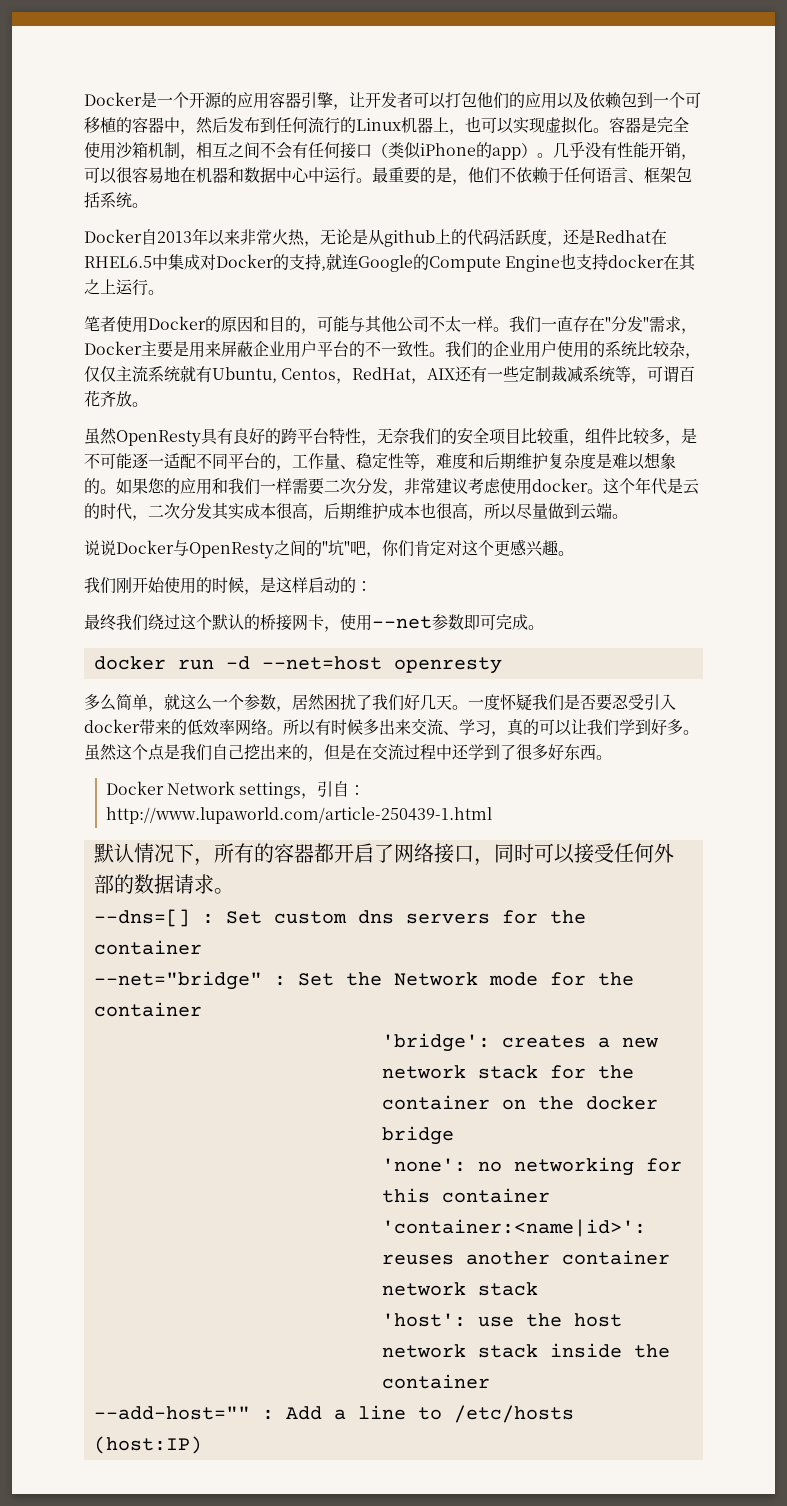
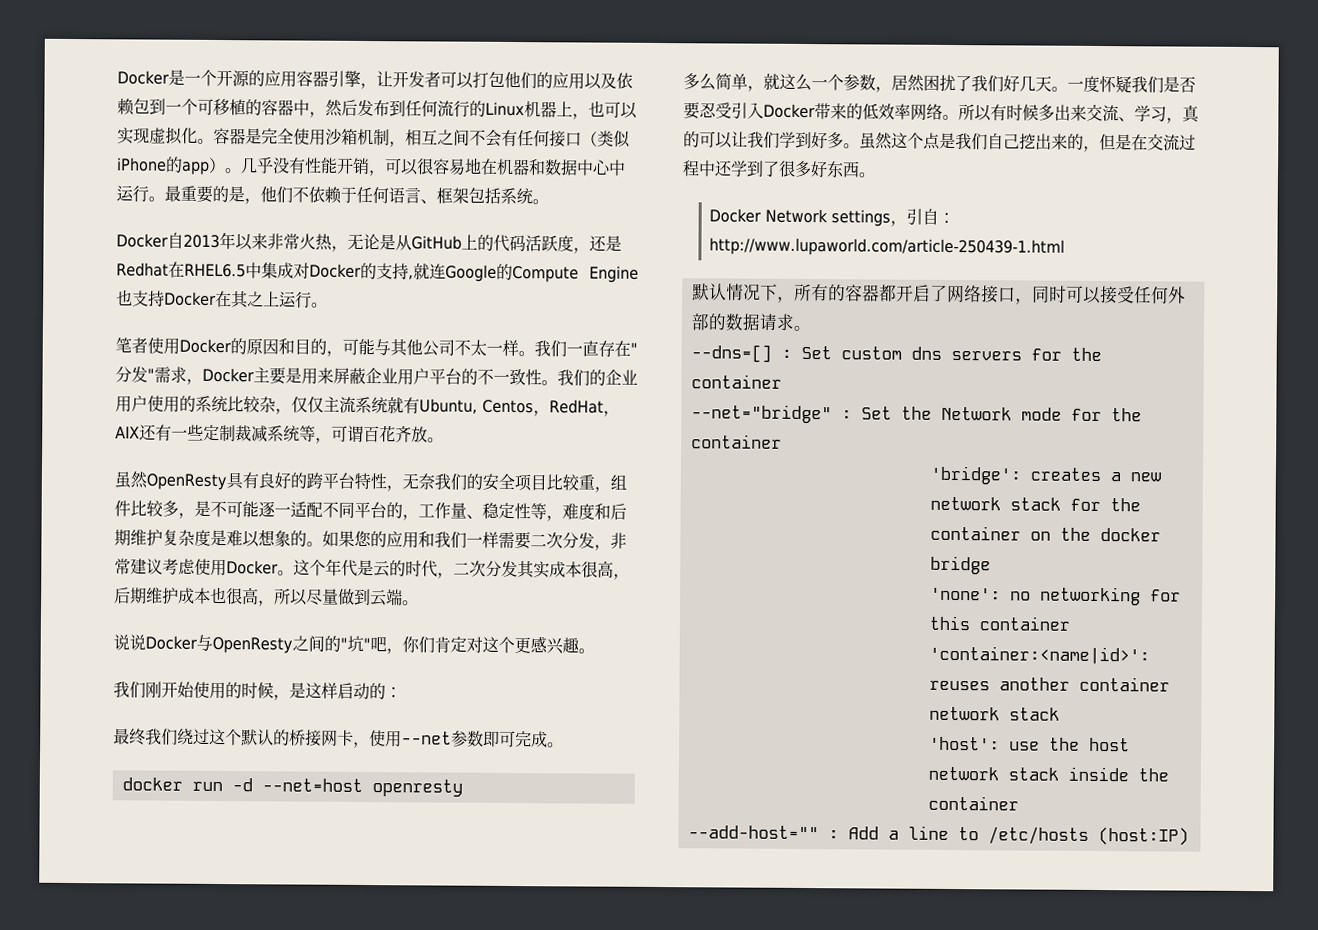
- Docker自2013年以来非常火热，无论是从github上的代码活跃度，还是Redhat在RHEL6.5中集成对Docker的支持,就连Google的Compute Engine也支持docker在其之上运行。
+ Docker自2013年以来非常火热，无论是从GitHub上的代码活跃度，还是Redhat在RHEL6.5中集成对Docker的支持,就连Google的Compute Engine也支持Docker在其之上运行。
- 如果您的应用和我们一样需要二次分发，非常建议考虑使用docker。
+ 如果您的应用和我们一样需要二次分发，非常建议考虑使用Docker。
- 一度怀疑我们是否要忍受引入docker带来的低效率网络。
+ 一度怀疑我们是否要忍受引入Docker带来的低效率网络。

